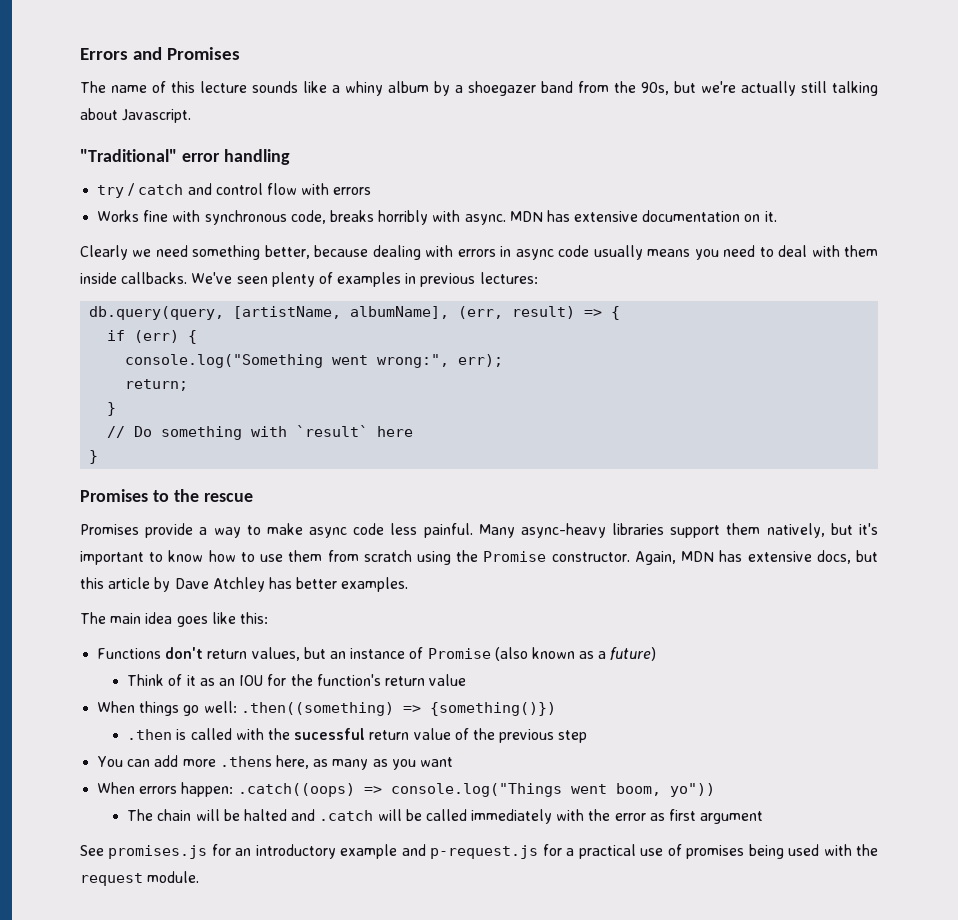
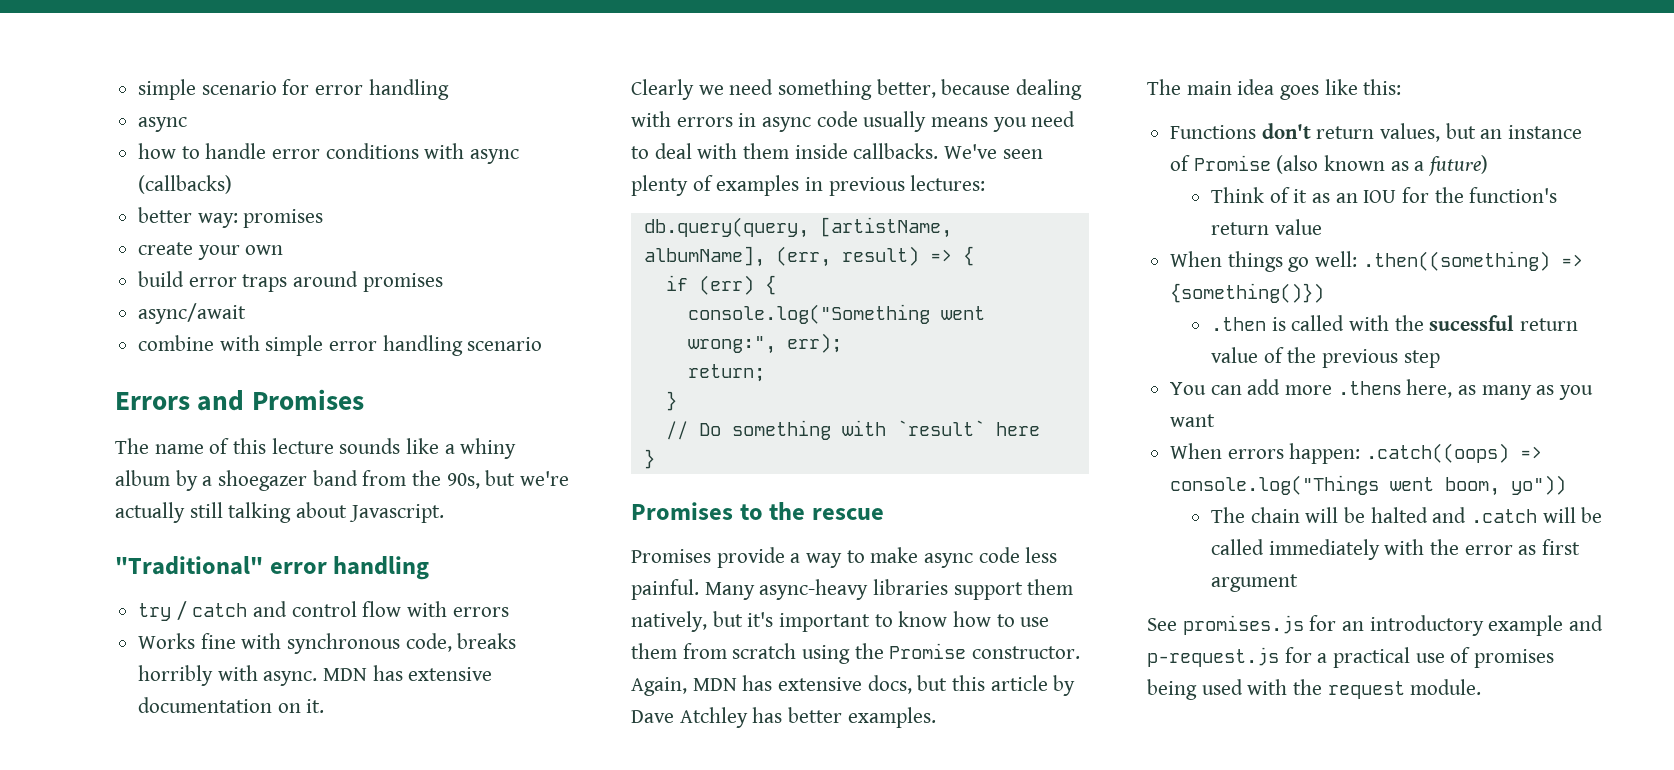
+ simple scenario for error handling
+ async
+ how to handle error conditions with async (callbacks)
+ better way: promises
+ create your own
+ build error traps around promises
+ async/await
+ combine with simple error handling scenario

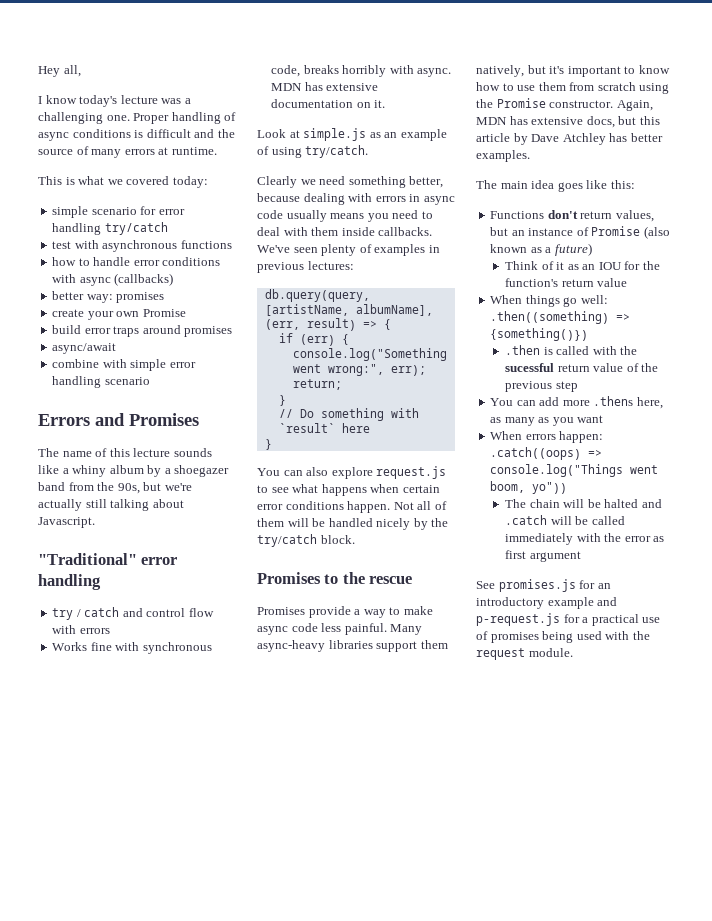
+ Hey all,
+ I know today's lecture was a challenging one. Proper handling of async conditions is difficult and the source of many errors at runtime.
+ This is what we covered today:
- simple scenario for error handling
- async
+ simple scenario for error handling try/catch
+ test with asynchronous functions
- create your own
+ create your own Promise
+ Look at simple.js as an example of using try/catch.
+ You can also explore request.js to see what happens when certain error conditions happen. Not all of them will be handled nicely by the try/catch block.

